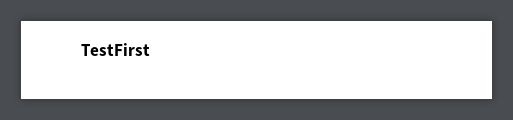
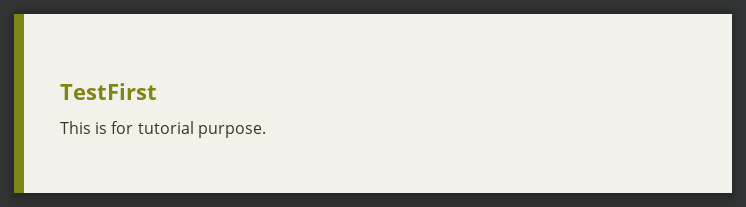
+ This is for tutorial purpose.

